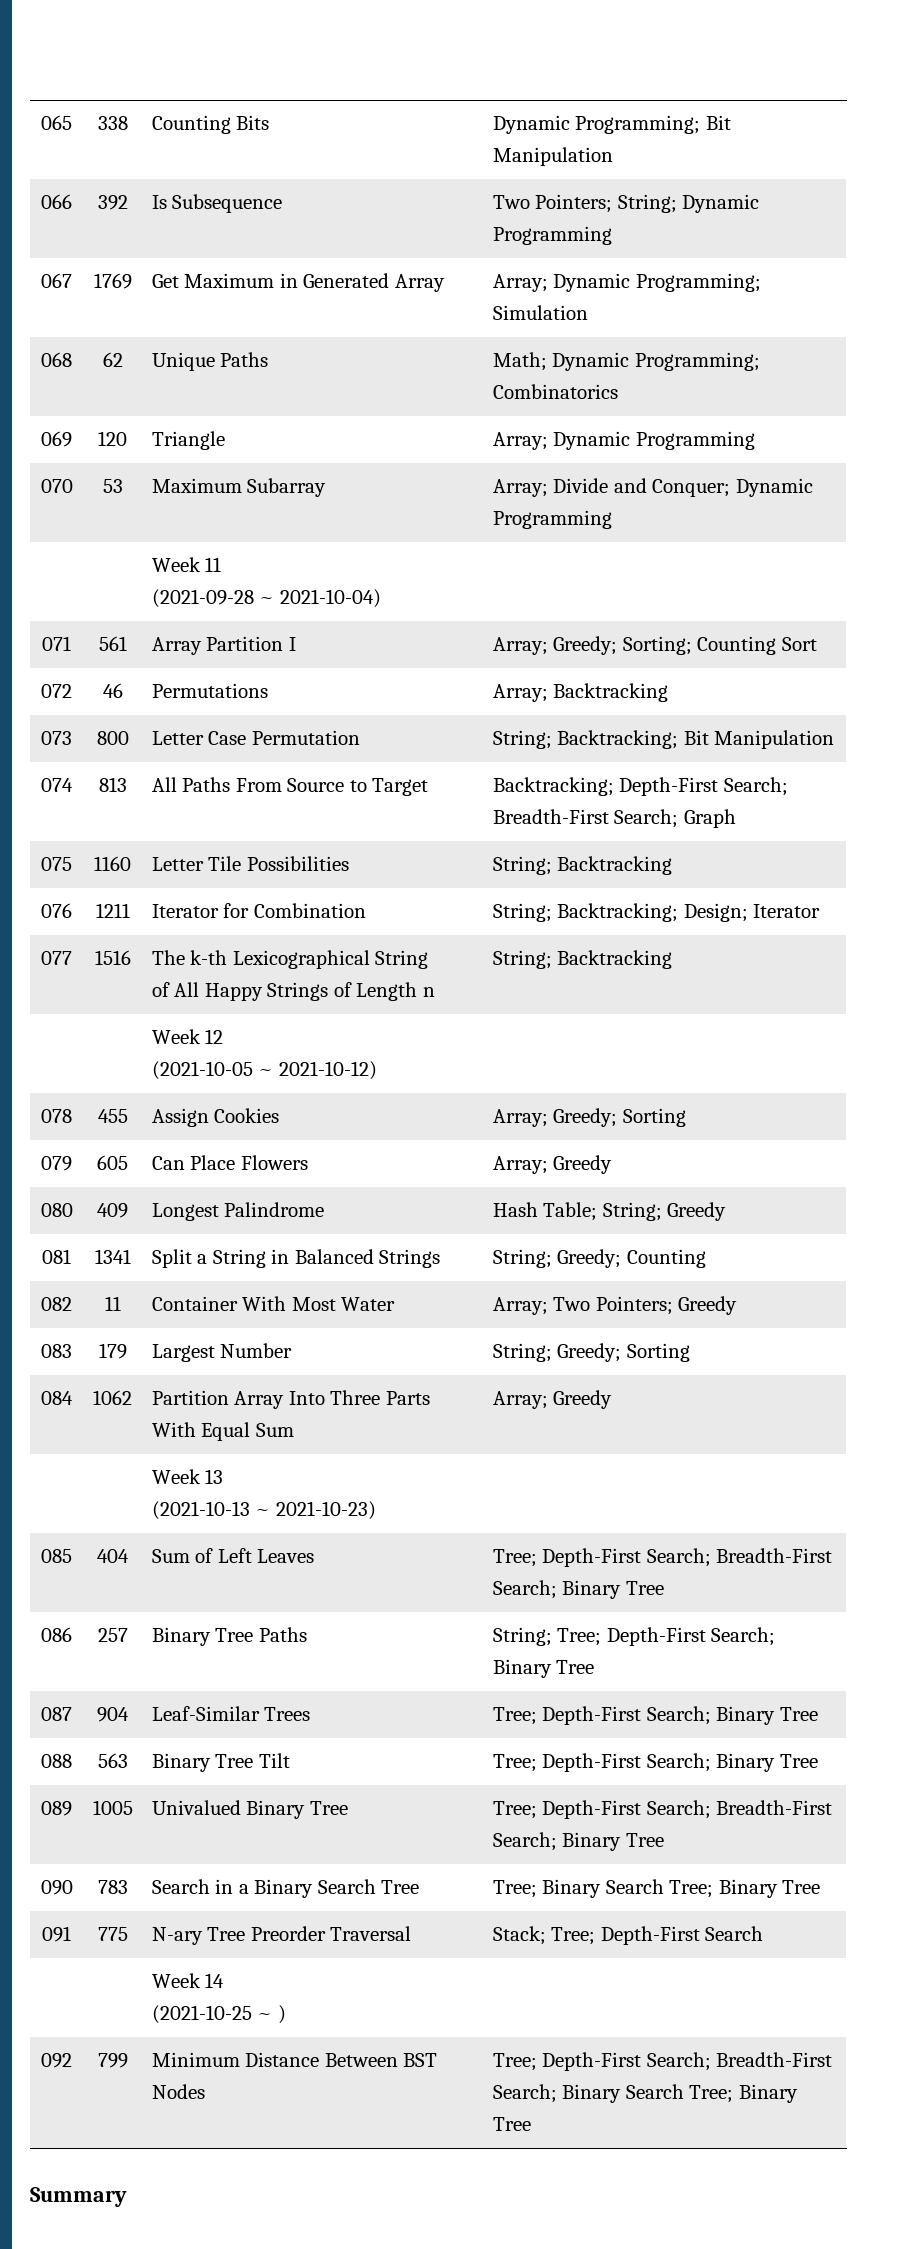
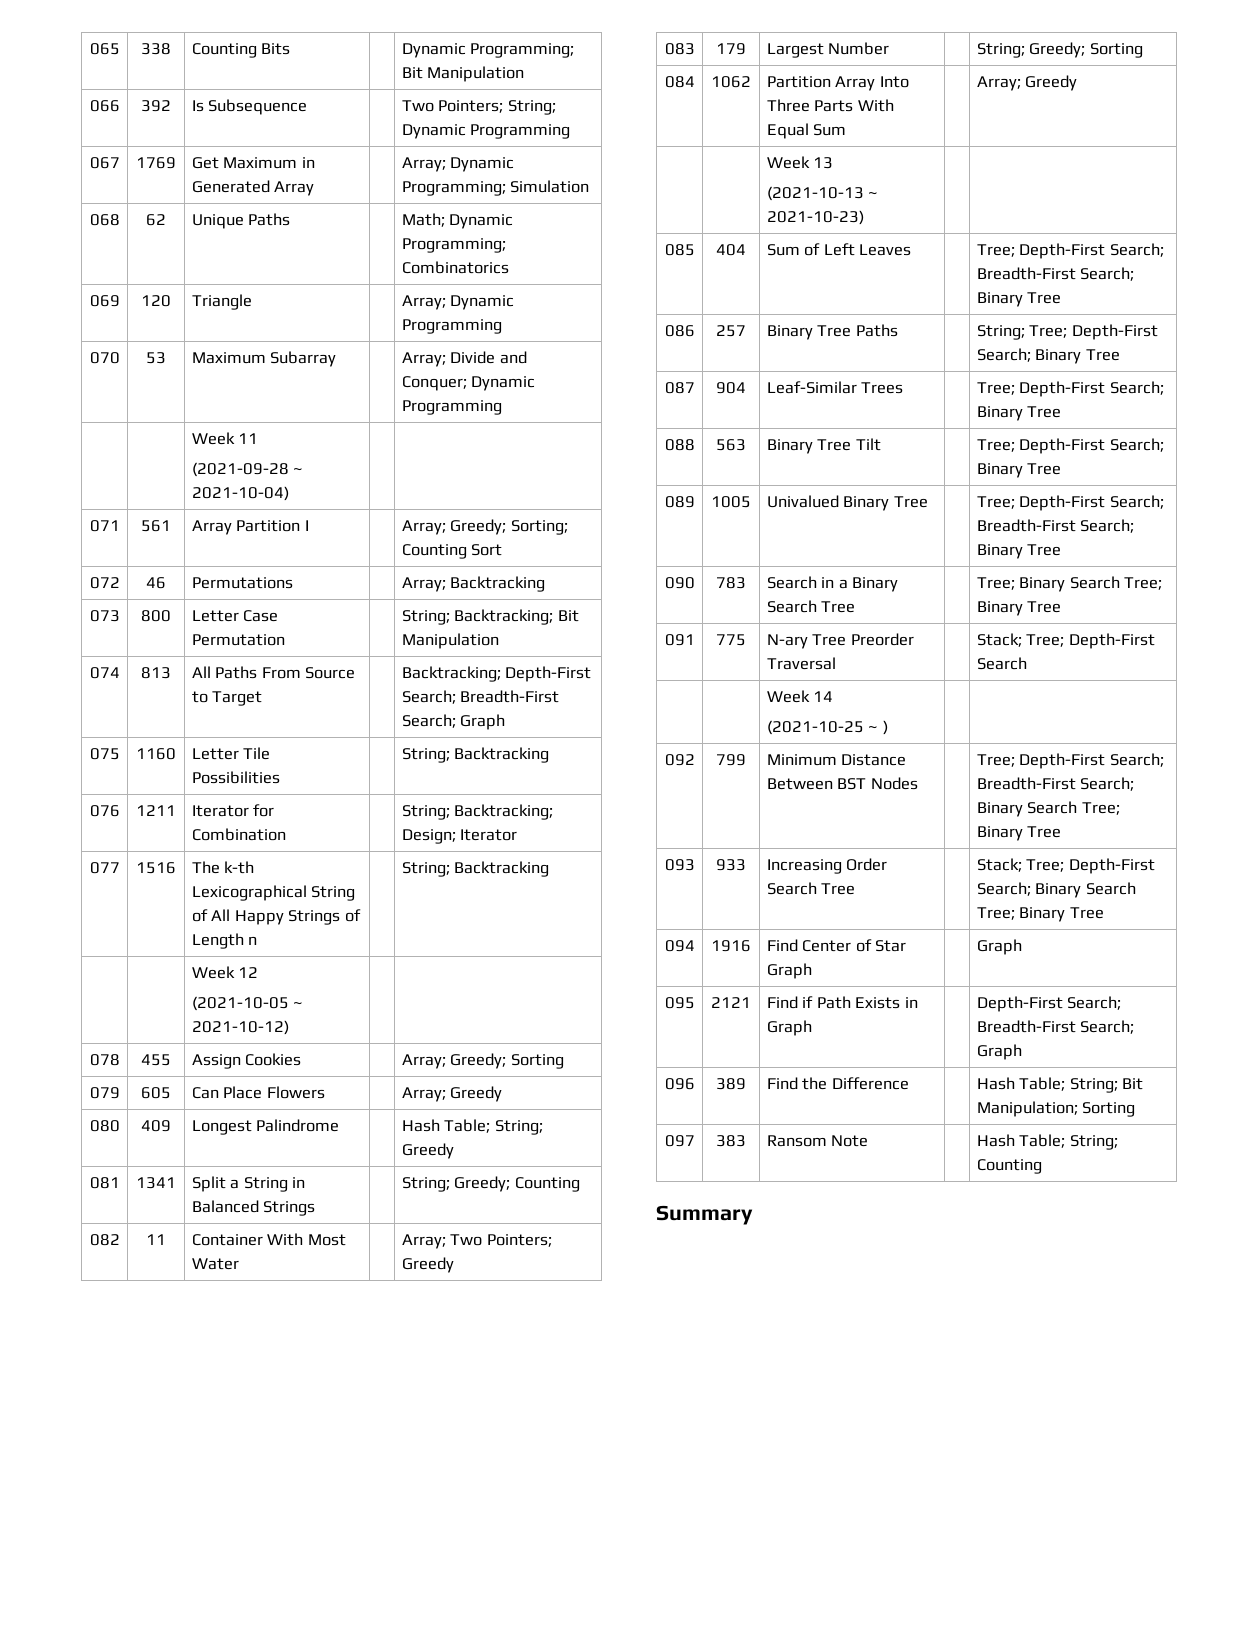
+ 093 | 933 | Increasing Order Search Tree | | Stack; Tree; Depth-First Search; Binary Search Tree; Binary Tree
+ 094 | 1916 | Find Center of Star Graph | | Graph
+ 095 | 2121 | Find if Path Exists in Graph | | Depth-First Search; Breadth-First Search; Graph
+ 096 | 389 | Find the Difference | | Hash Table; String; Bit Manipulation; Sorting
+ 097 | 383 | Ransom Note | | Hash Table; String; Counting

